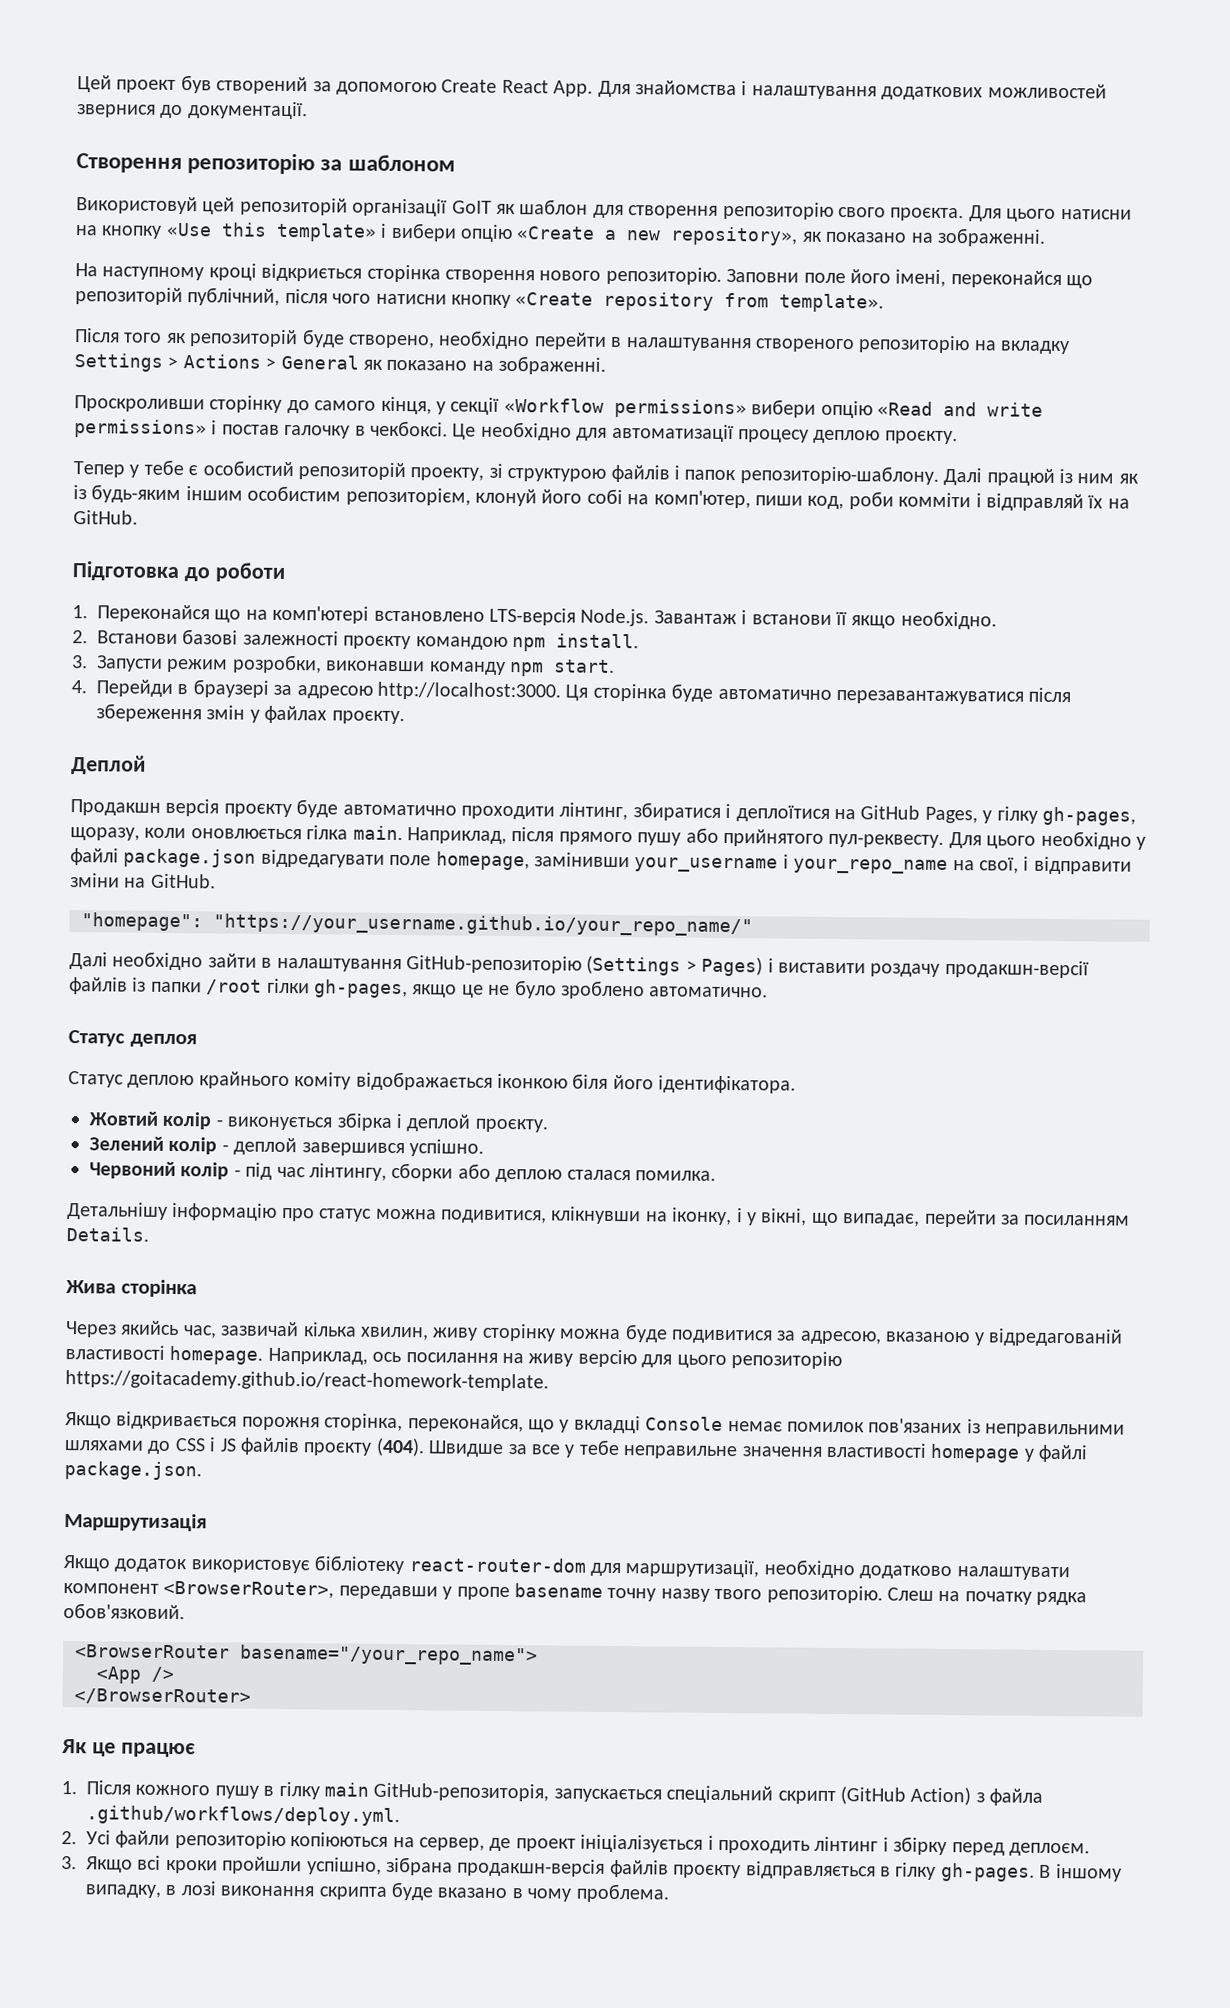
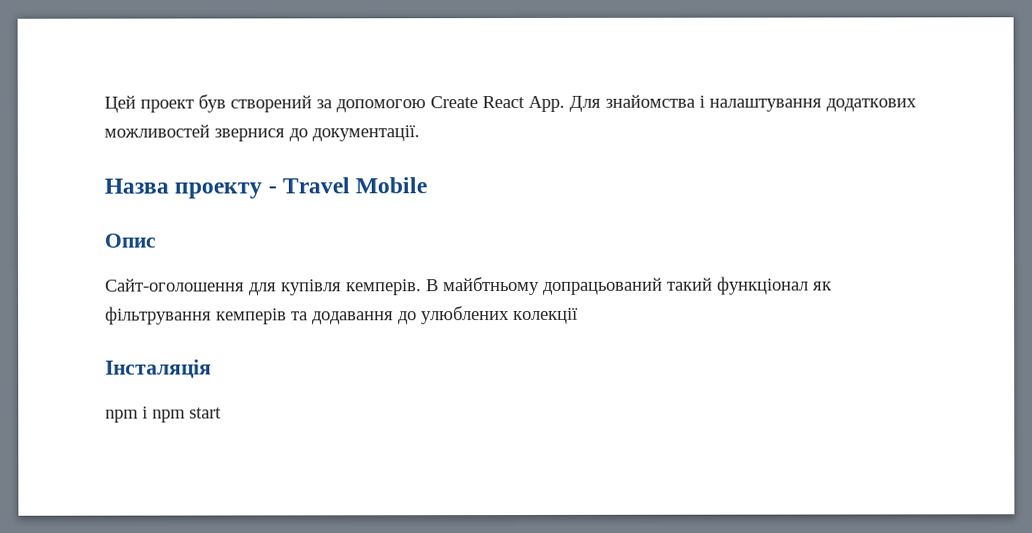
- Створення репозиторію за шаблоном
- Використовуй цей репозиторій організації GoIT як шаблон для створення репозиторію свого проєкта. Для цього натисни на кнопку «Use this template» і вибери опцію «Create a new repository», як показано на зображенні.
- На наступному кроці відкриється сторінка створення нового репозиторію. Заповни поле його імені, переконайся що репозиторій публічний, після чого натисни кнопку «Create repository from template».
- Після того як репозиторій буде створено, необхідно перейти в налаштування створеного репозиторію на вкладку Settings > Actions > General як показано на зображенні.
- Проскроливши сторінку до самого кінця, у секції «Workflow permissions» вибери опцію «Read and write permissions» і постав галочку в чекбоксі. Це необхідно для автоматизації процесу деплою проєкту.
- Тепер у тебе є особистий репозиторій проекту, зі структурою файлів і папок репозиторію-шаблону. Далі працюй із ним як із будь-яким іншим особистим репозиторієм, клонуй його собі на комп'ютер, пиши код, роби комміти і відправляй їх на GitHub.
- Підготовка до роботи
- 1. Переконайся що на комп'ютері встановлено LTS-версія Node.js. Завантаж і встанови її якщо необхідно.
- 2. Встанови базові залежності проєкту командою npm install.
- 3. Запусти режим розробки, виконавши команду npm start.
- 4. Перейди в браузері за адресою http://localhost:3000. Ця сторінка буде автоматично перезавантажуватися після збереження змін у файлах проєкту.
- Деплой
- Продакшн версія проєкту буде автоматично проходити лінтинг, збиратися і деплоїтися на GitHub Pages, у гілку gh-pages, щоразу, коли оновлюється гілка main. Наприклад, після прямого пушу або прийнятого пул-реквесту. Для цього необхідно у файлі package.json відредагувати поле homepage, замінивши your_username і your_repo_name на свої, і відправити зміни на GitHub.
- "homepage": "https://your_username.github.io/your_repo_name/"
- Далі необхідно зайти в налаштування GitHub-репозиторію (Settings > Pages) і виставити роздачу продакшн-версії файлів із папки /root гілки gh-pages, якщо це не було зроблено автоматично.
- Статус деплоя
- Статус деплою крайнього коміту відображається іконкою біля його ідентифікатора.
- Жовтий колір - виконується збірка і деплой проєкту.
- Зелений колір - деплой завершився успішно.
- Червоний колір - під час лінтингу, сборки або деплою сталася помилка.
- Детальнішу інформацію про статус можна подивитися, клікнувши на іконку, і у вікні, що випадає, перейти за посиланням Details.
- Жива сторінка
- Через якийсь час, зазвичай кілька хвилин, живу сторінку можна буде подивитися за адресою, вказаною у відредагованій властивості homepage. Наприклад, ось посилання на живу версію для цього репозиторію https://goitacademy.github.io/react-homework-template.
- Якщо відкривається порожня сторінка, переконайся, що у вкладці Console немає помилок пов'язаних із неправильними шляхами до CSS і JS файлів проєкту (404). Швидше за все у тебе неправильне значення властивості homepage у файлі package.json.
- Маршрутизація
- Якщо додаток використовує бібліотеку react-router-dom для маршрутизації, необхідно додатково налаштувати компонент <BrowserRouter>, передавши у пропе basename точну назву твого репозиторію. Слеш на початку рядка обов'язковий.
- <BrowserRouter basename="/your_repo_name">
- <App />
- </BrowserRouter>
- Як це працює
- 1. Після кожного пушу в гілку main GitHub-репозиторія, запускається спеціальний скрипт (GitHub Action) з файла .github/workflows/deploy.yml.
- 2. Усі файли репозиторію копіюються на сервер, де проект ініціалізується і проходить лінтинг і збірку перед деплоєм.
- 3. Якщо всі кроки пройшли успішно, зібрана продакшн-версія файлів проєкту відправляється в гілку gh-pages. В іншому випадку, в лозі виконання скрипта буде вказано в чому проблема.
+ Назва проекту - Travel Mobile
+ Опис
+ Сайт-оголошення для купівля кемперів. В майбтньому допрацьований такий функціонал як фільтрування кемперів та додавання до улюблених колекції
+ Інсталяція
+ npm i npm start

